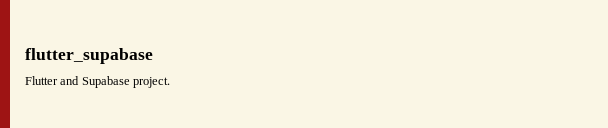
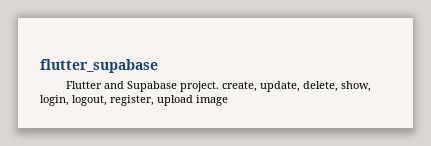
- Flutter and Supabase project.
+ Flutter and Supabase project. create, update, delete, show, login, logout, register, upload image

